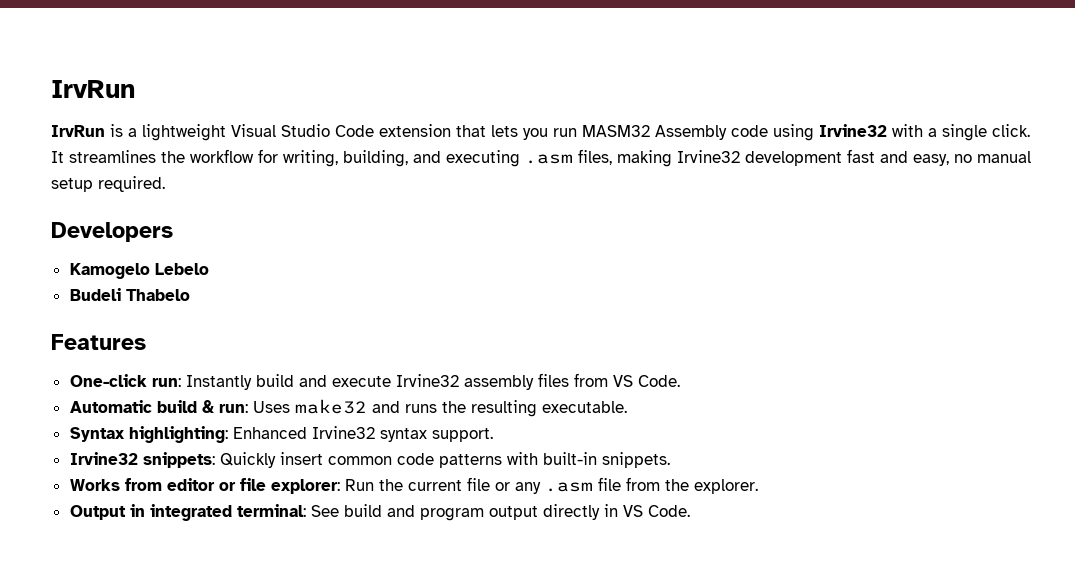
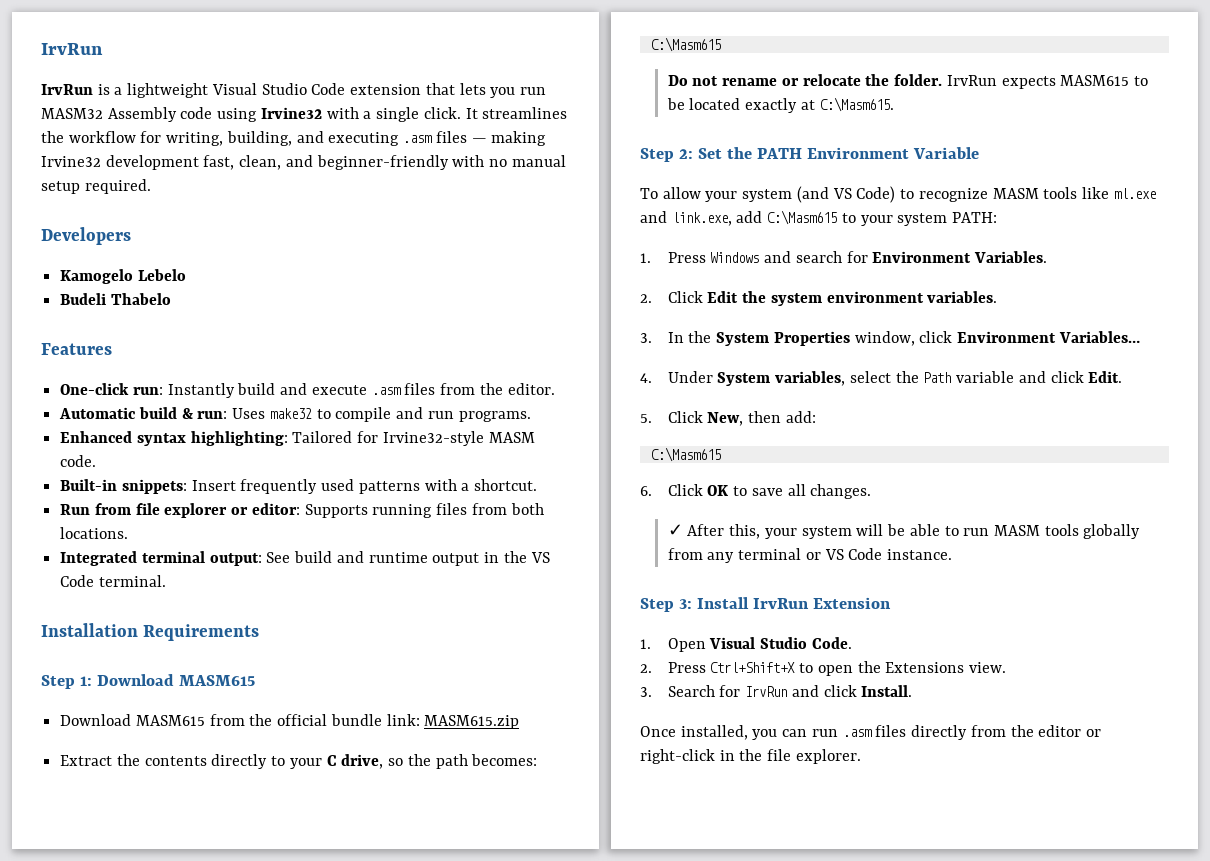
- It streamlines the workflow for writing, building, and executing .asm files, making Irvine32 development fast and easy, no manual setup required.
+ It streamlines the workflow for writing, building, and executing .asm files — making Irvine32 development fast, clean, and beginner-friendly with no manual setup required.
- One-click run: Instantly build and execute Irvine32 assembly files from VS Code.
+ One-click run: Instantly build and execute .asm files from the editor.
- Automatic build & run: Uses make32 and runs the resulting executable.
- Syntax highlighting: Enhanced Irvine32 syntax support.
- Irvine32 snippets: Quickly insert common code patterns with built-in snippets.
- Works from editor or file explorer: Run the current file or any .asm file from the explorer.
- Output in integrated terminal: See build and program output directly in VS Code.
+ Automatic build & run: Uses make32 to compile and run programs.
+ Enhanced syntax highlighting: Tailored for Irvine32-style MASM code.
+ Built-in snippets: Insert frequently used patterns with a shortcut.
+ Run from file explorer or editor: Supports running files from both locations.
+ Integrated terminal output: See build and runtime output in the VS Code terminal.
+ Installation Requirements
+ Step 1: Download MASM615
+ Download MASM615 from the official bundle link: MASM615.zip
+ Extract the contents directly to your C drive, so the path becomes:
+ C:\Masm615
+ Do not rename or relocate the folder. IrvRun expects MASM615 to be located exactly at C:\Masm615.
+ Step 2: Set the PATH Environment Variable
+ To allow your system (and VS Code) to recognize MASM tools like ml.exe and link.exe, add C:\Masm615 to your system PATH:
+ 1. Press Windows and search for Environment Variables.
+ 2. Click Edit the system environment variables.
+ 3. In the System Properties window, click Environment Variables…
+ 4. Under System variables, select the Path variable and click Edit.
+ 5. Click New, then add:
+ C:\Masm615
+ 6. Click OK to save all changes.
+ ✓ After this, your system will be able to run MASM tools globally from any terminal or VS Code instance.
+ Step 3: Install IrvRun Extension
+ 1. Open Visual Studio Code.
+ 2. Press Ctrl+Shift+X to open the Extensions view.
+ 3. Search for IrvRun and click Install.
+ Once installed, you can run .asm files directly from the editor or right-click in the file explorer.

